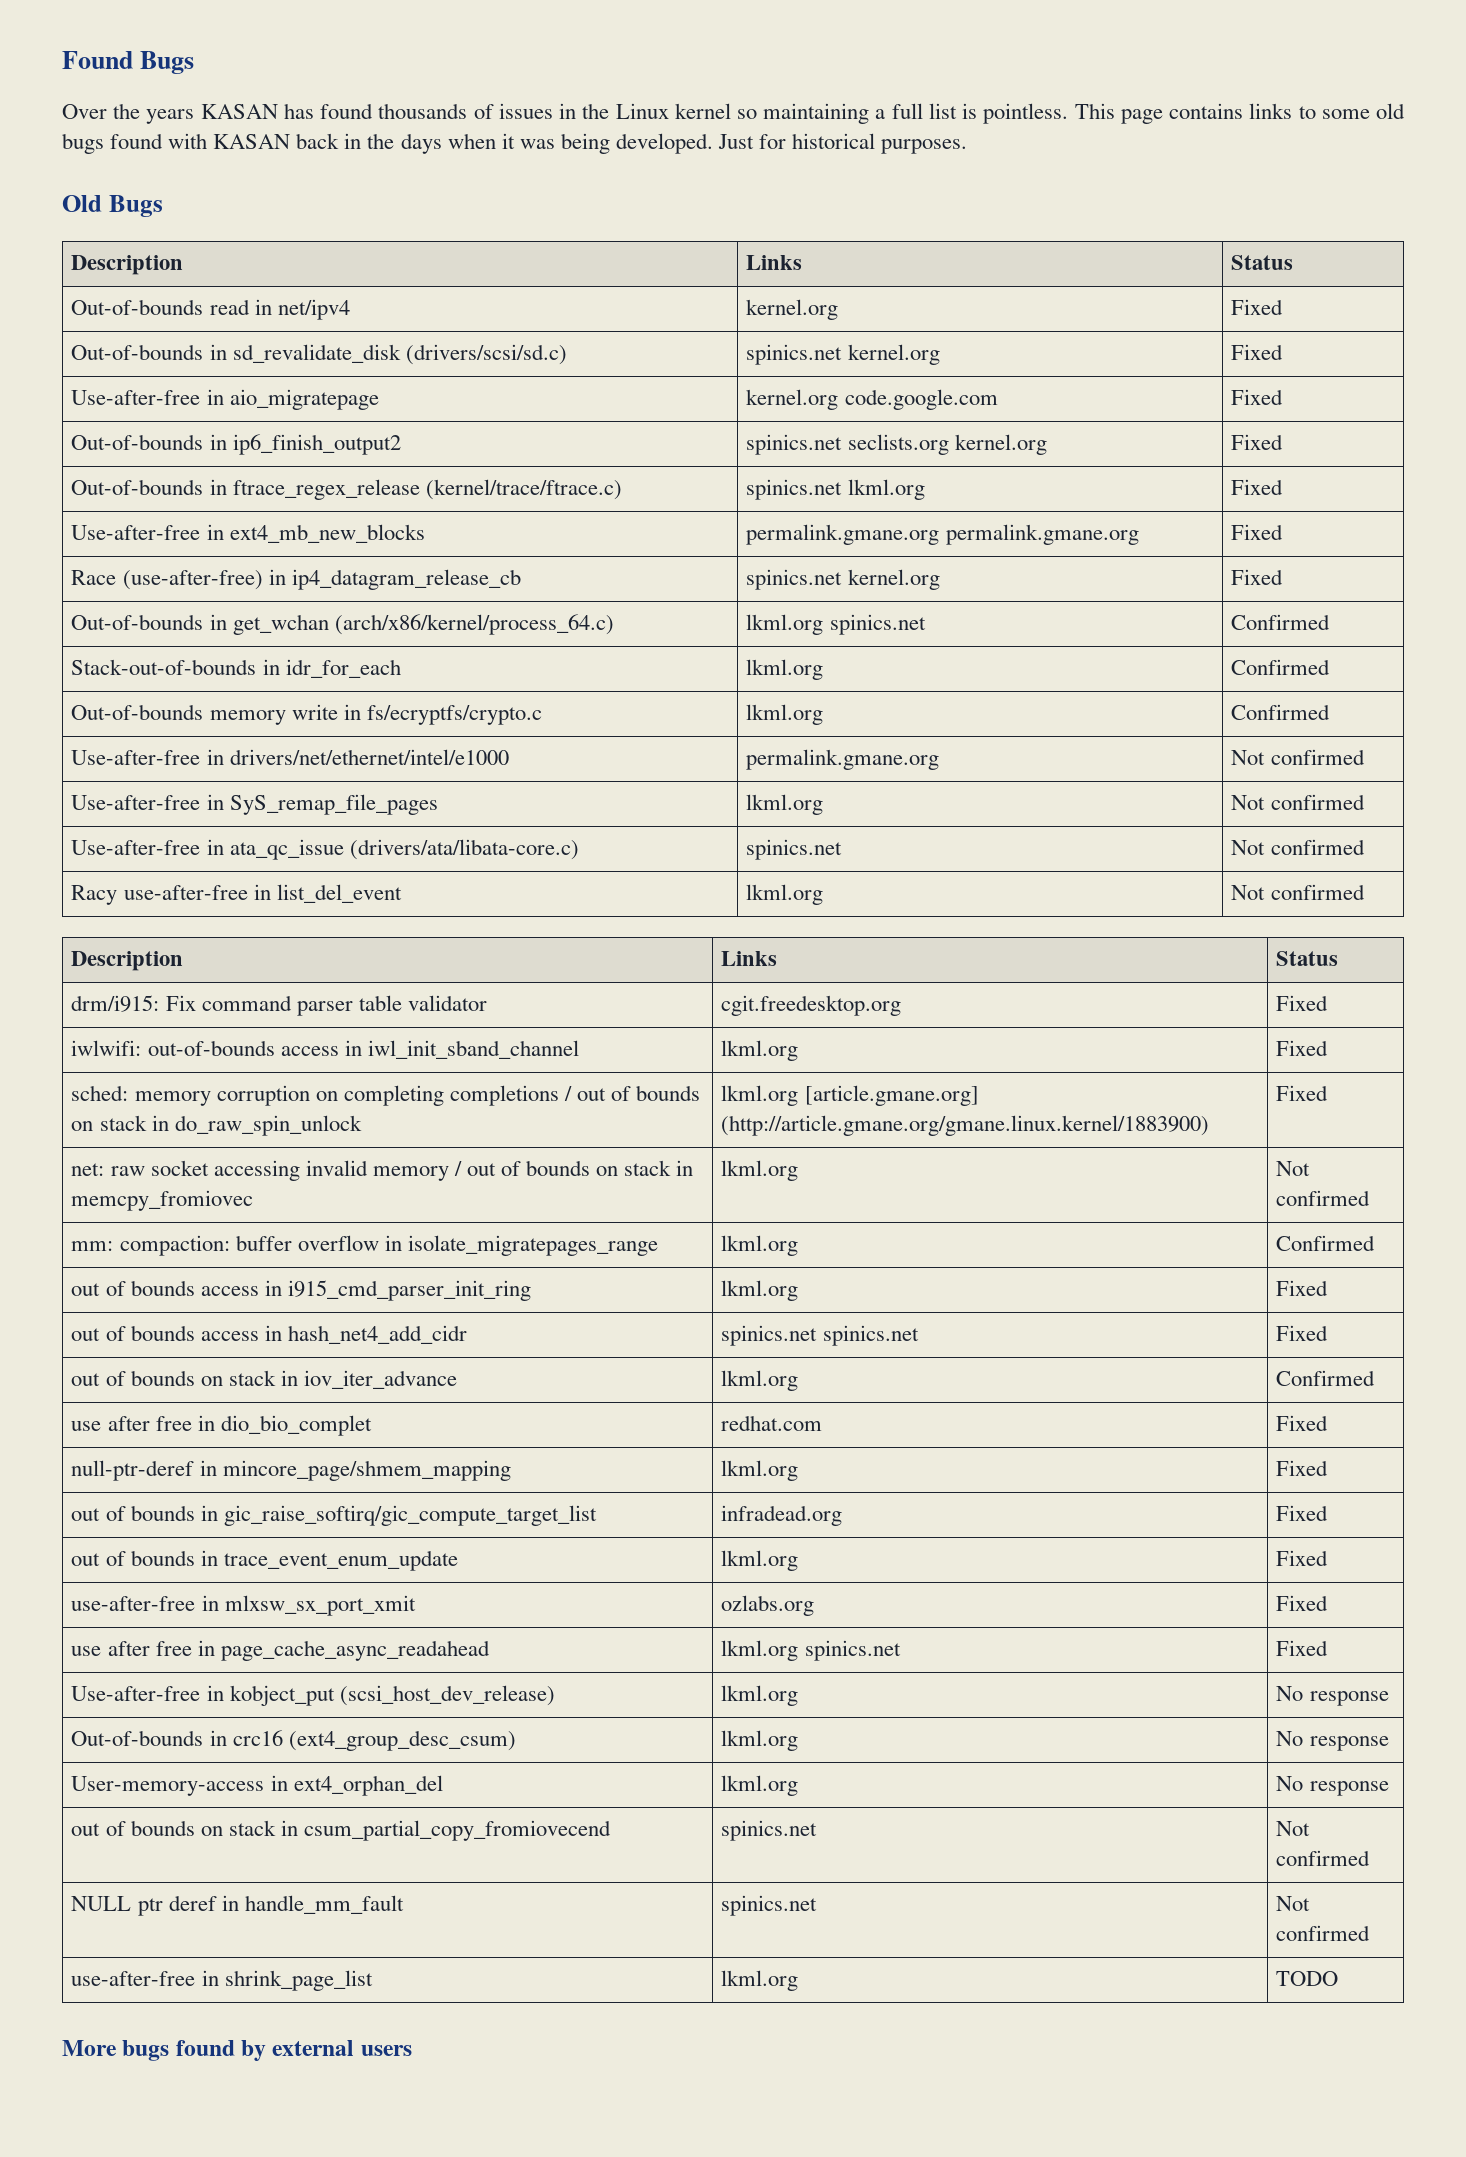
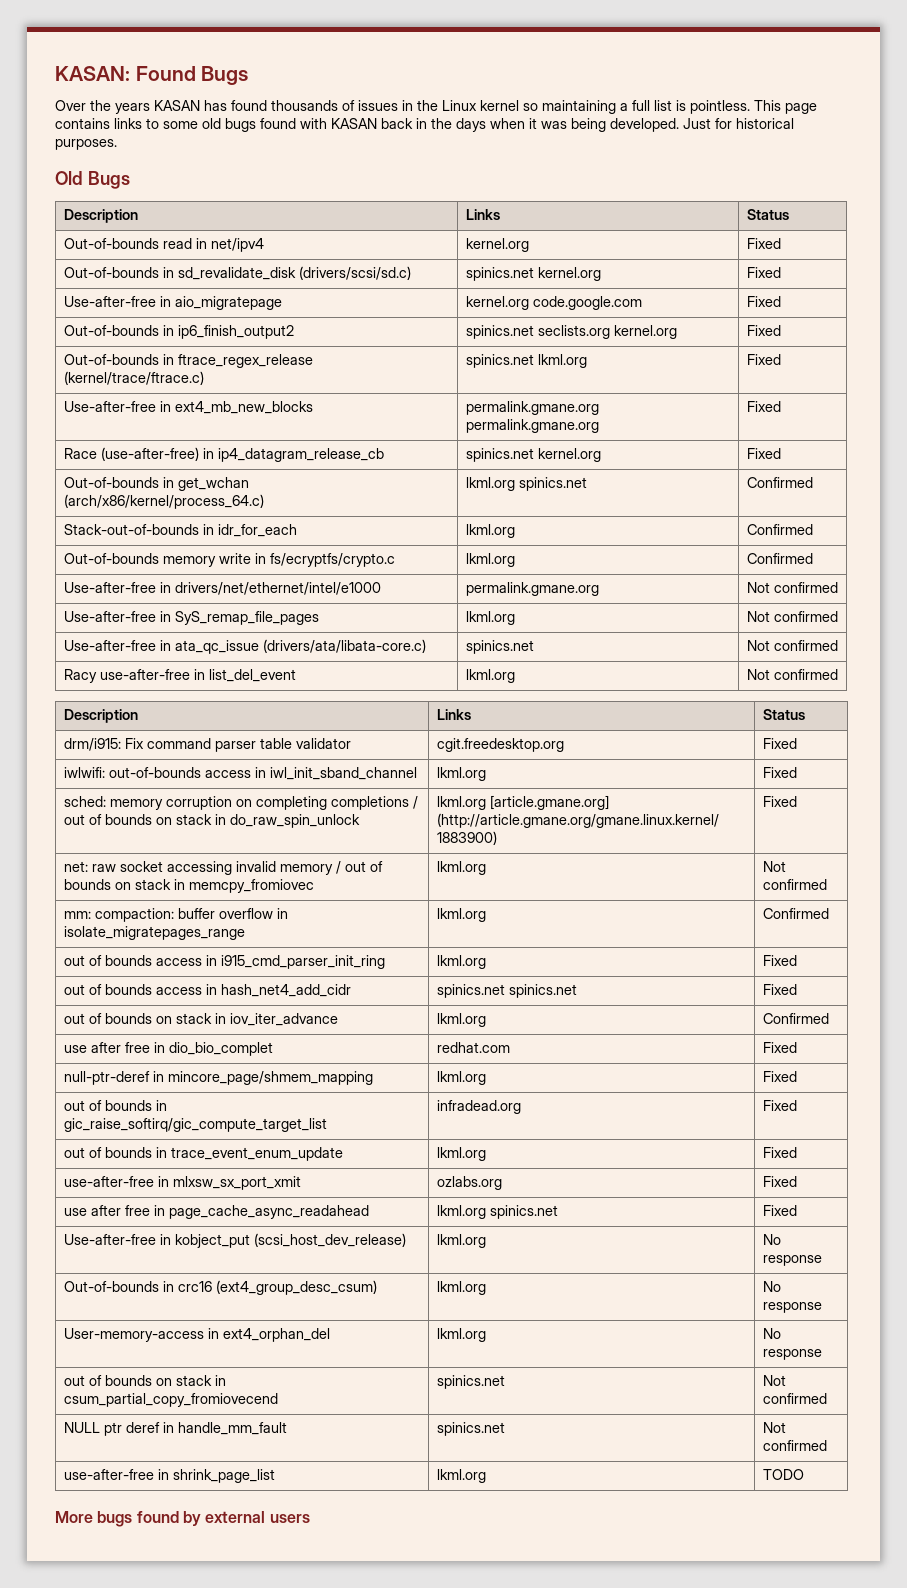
- Found Bugs
+ KASAN: Found Bugs

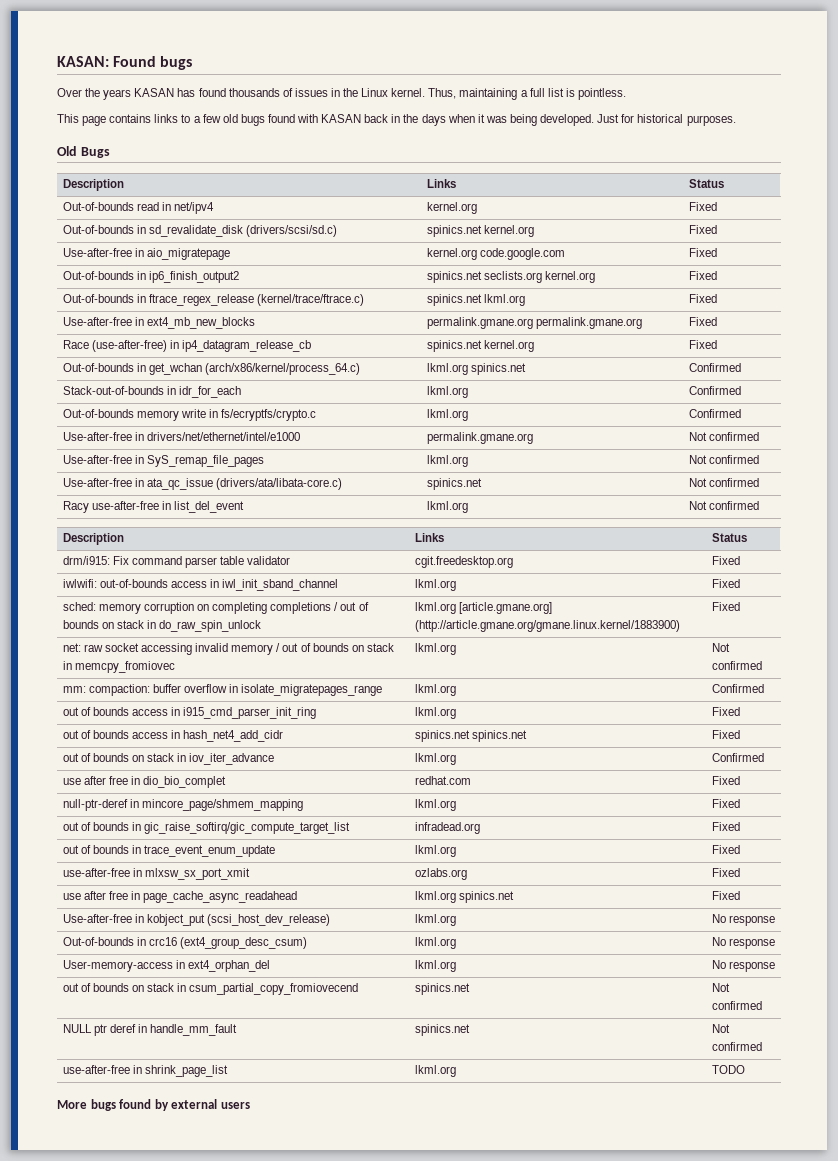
- KASAN: Found Bugs
+ KASAN: Found bugs
- Over the years KASAN has found thousands of issues in the Linux kernel so maintaining a full list is pointless. This page contains links to some old bugs found with KASAN back in the days when it was being developed.
+ Over the years KASAN has found thousands of issues in the Linux kernel. Thus, maintaining a full list is pointless.
+ This page contains links to a few old bugs found with KASAN back in the days when it was being developed.

